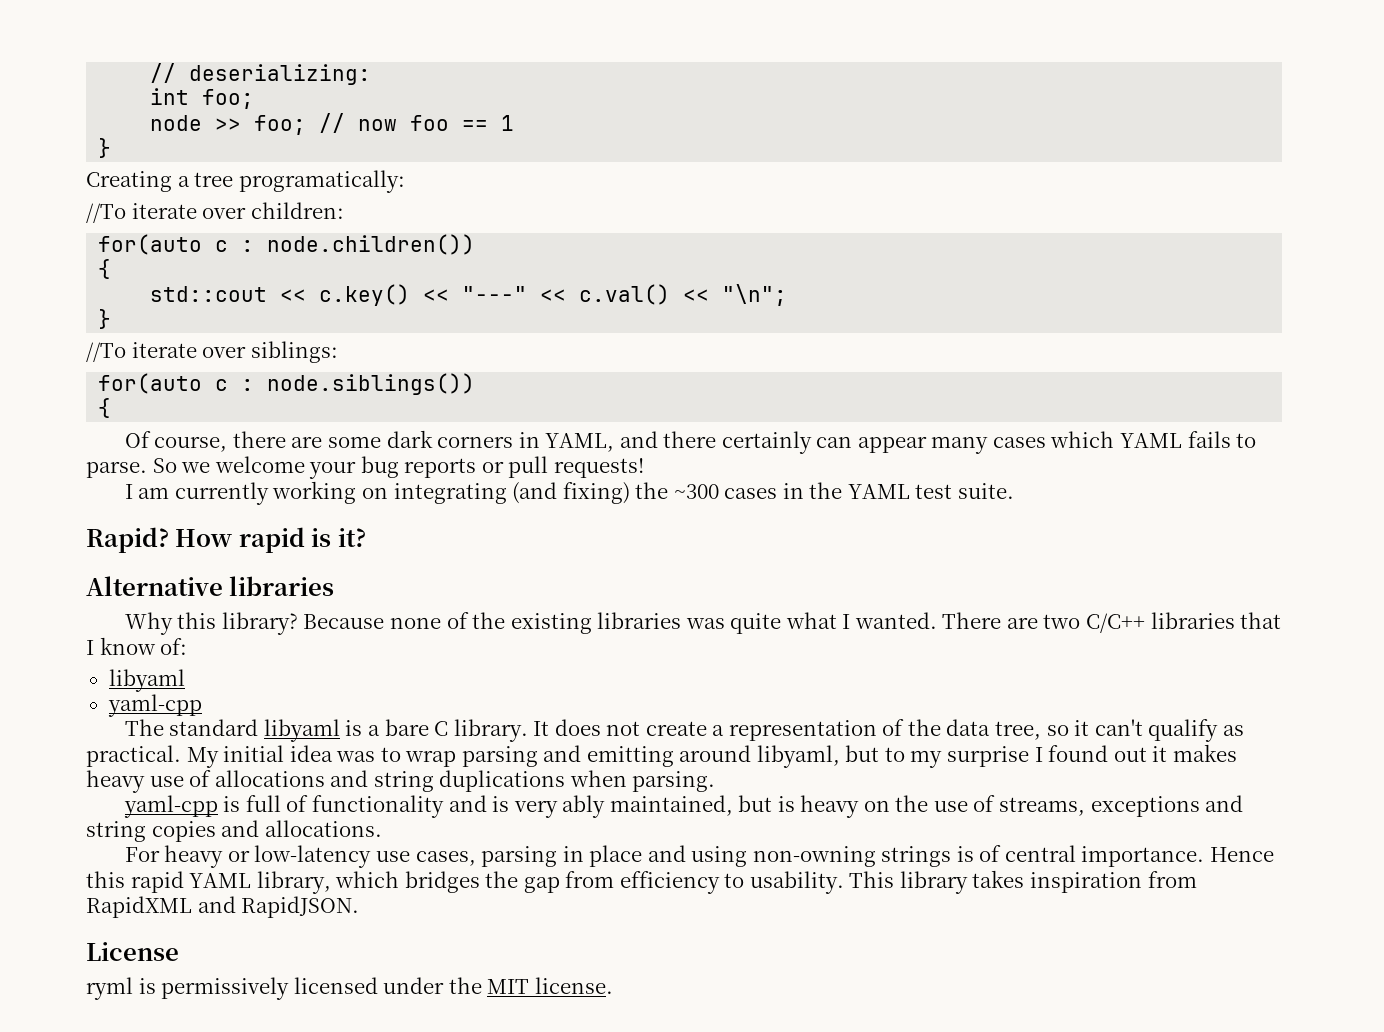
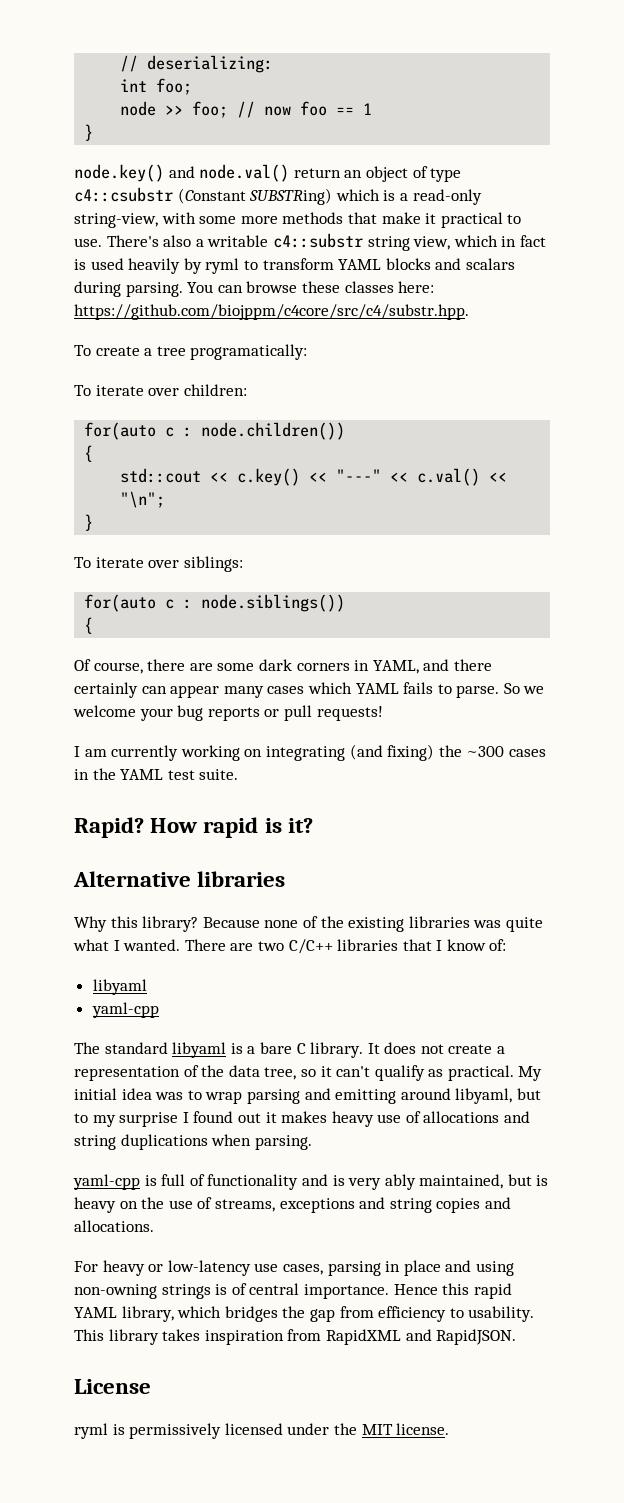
- Creating a tree programatically:
+ node.key() and node.val() return an object of type c4::csubstr (Constant SUBSTRing) which is a read-only string-view, with some more methods that make it practical to use. There's also a writable c4::substr string view, which in fact is used heavily by ryml to transform YAML blocks and scalars during parsing. You can browse these classes here: https://github.com/biojppm/c4core/src/c4/substr.hpp.
+ To create a tree programatically:
- //To iterate over children:
+ To iterate over children:
- //To iterate over siblings:
+ To iterate over siblings:

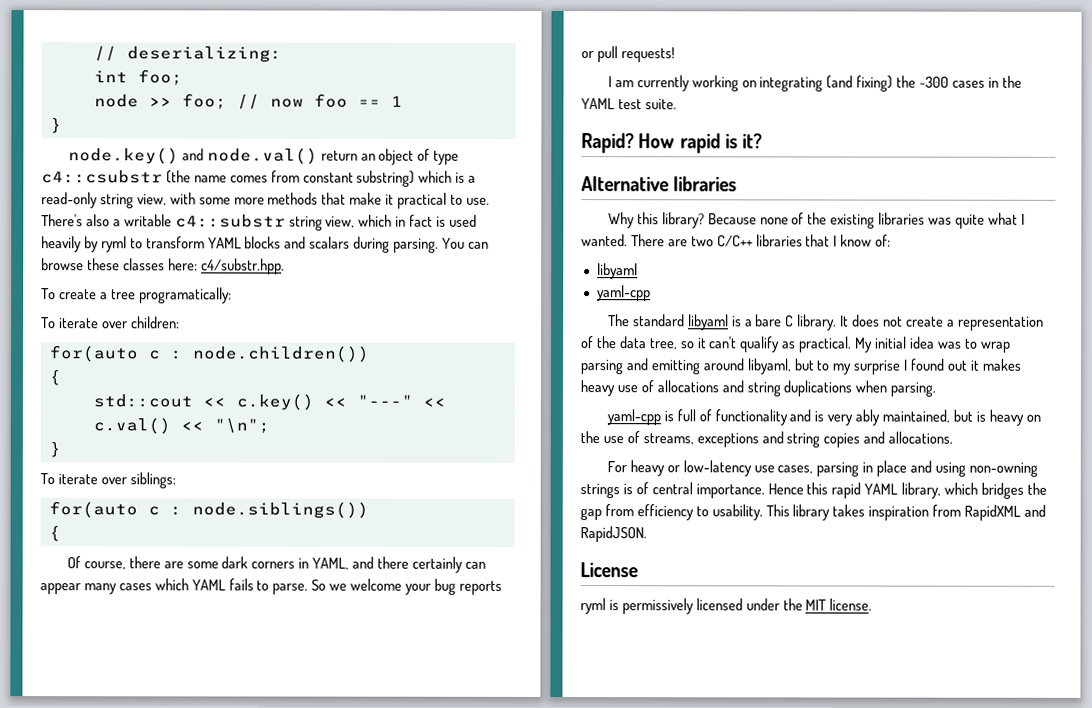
- node.key() and node.val() return an object of type c4::csubstr (Constant SUBSTRing) which is a read-only string-view, with some more methods that make it practical to use.
+ node.key() and node.val() return an object of type c4::csubstr (the name comes from constant substring) which is a read-only string view, with some more methods that make it practical to use.
- You can browse these classes here: https://github.com/biojppm/c4core/src/c4/substr.hpp.
+ You can browse these classes here: c4/substr.hpp.

